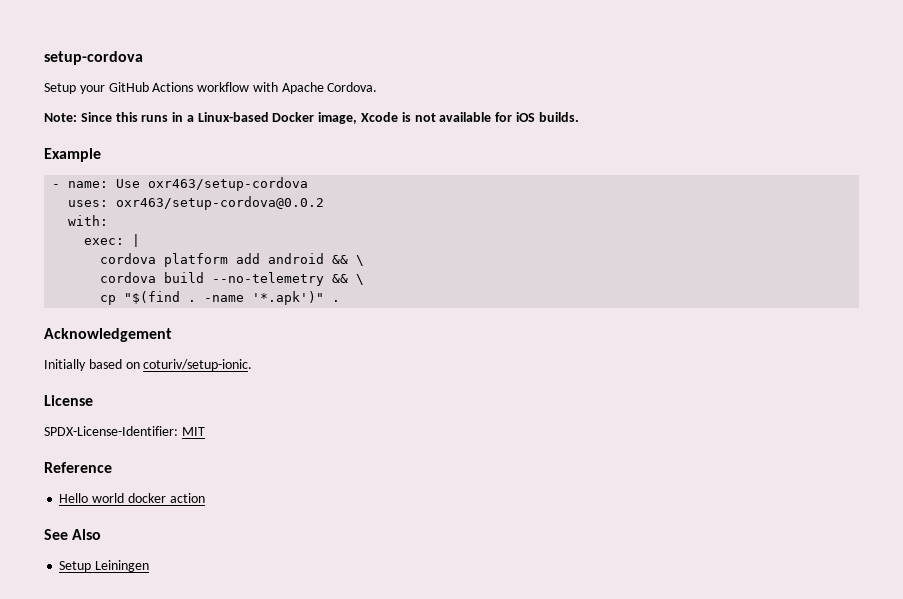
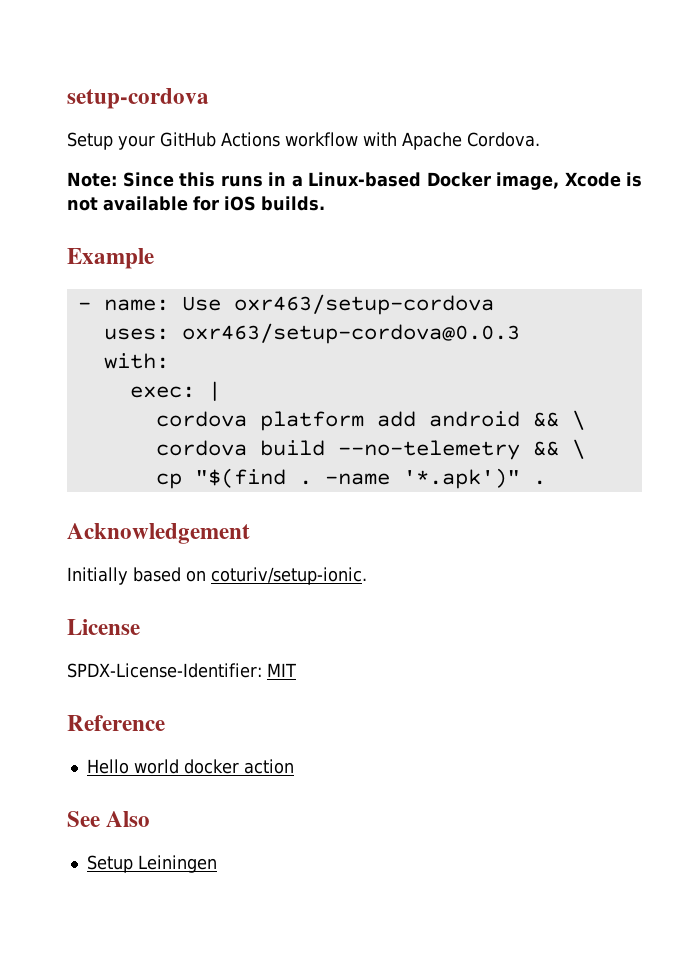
- uses: oxr463/setup-cordova@0.0.2
+ uses: oxr463/setup-cordova@0.0.3

